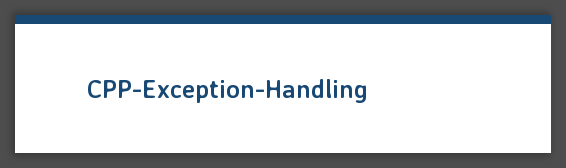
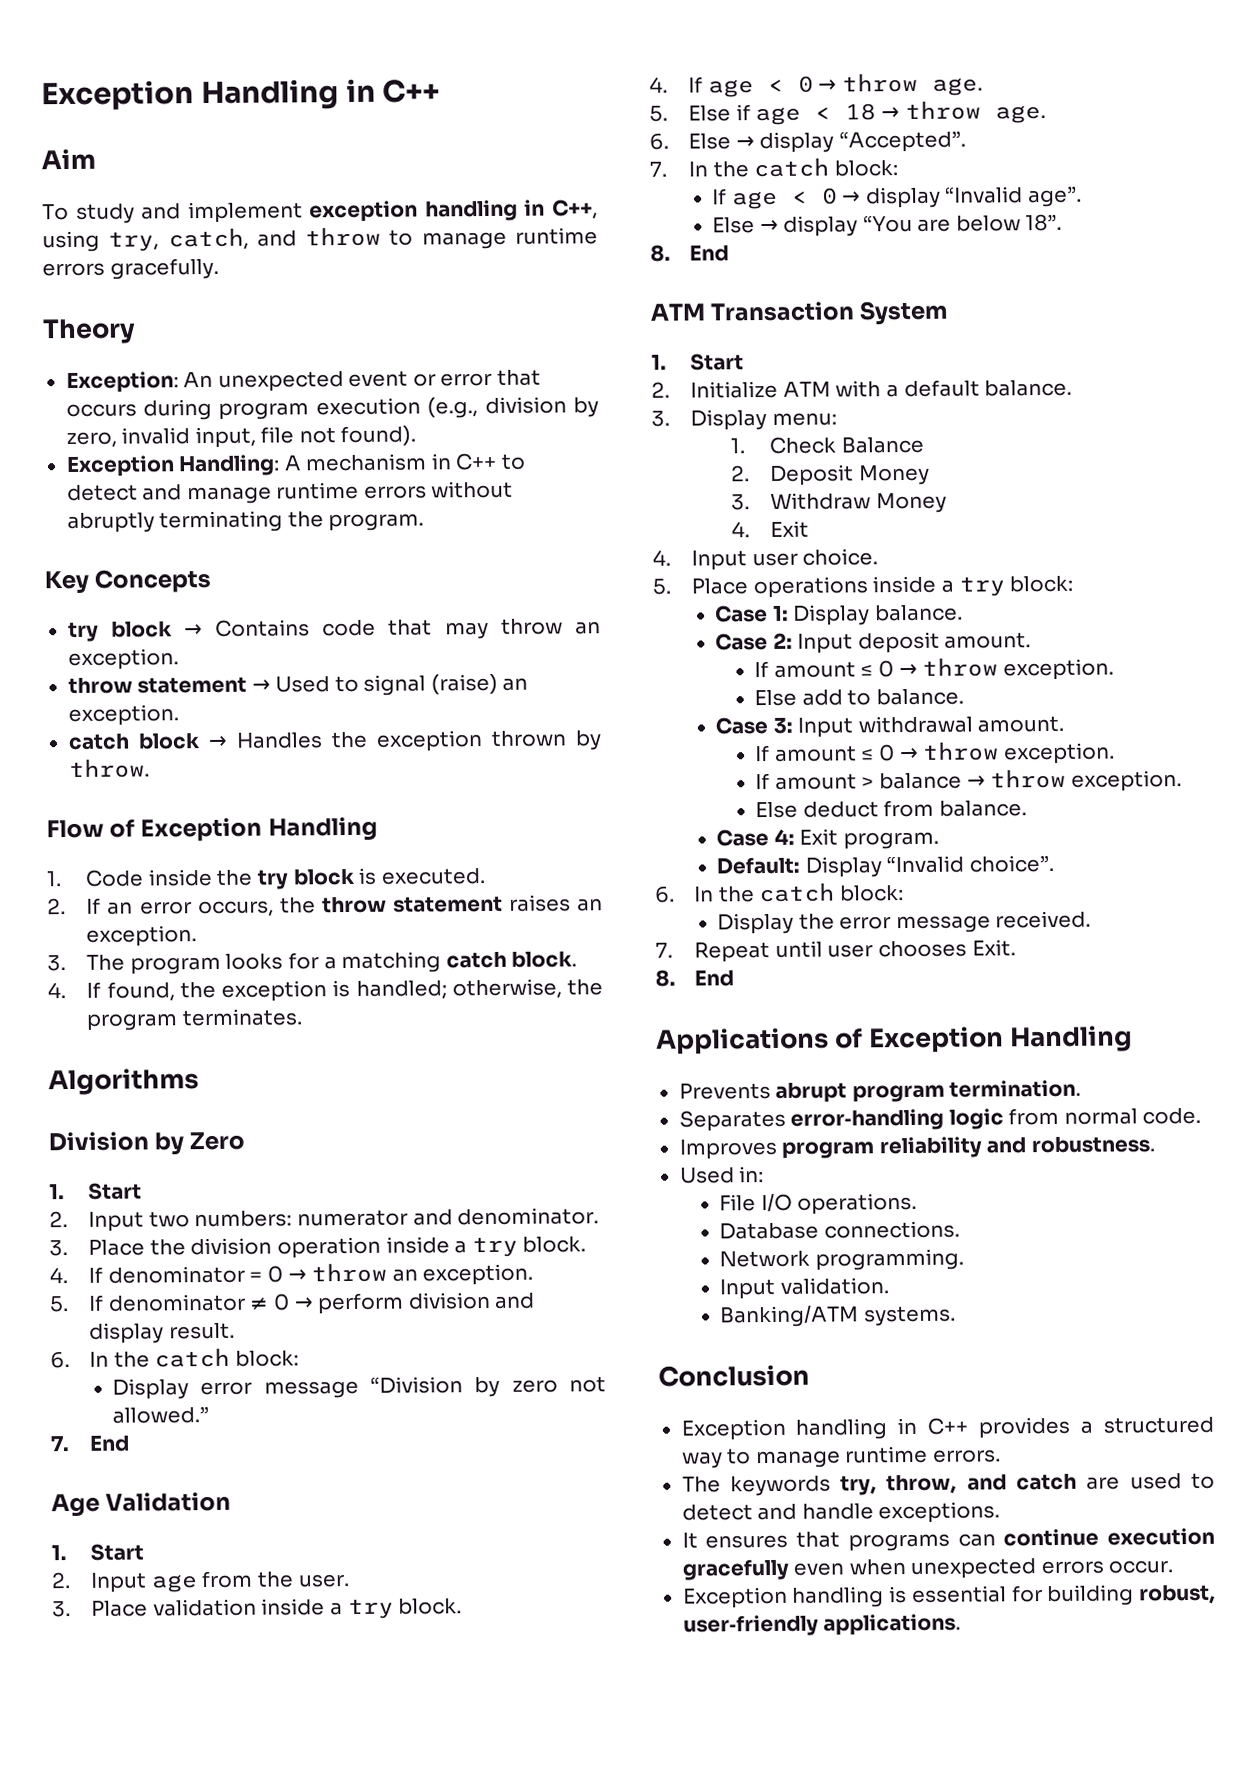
- CPP-Exception-Handling
+ Exception Handling in C++
+ Aim
+ To study and implement exception handling in C++, using try, catch, and throw to manage runtime errors gracefully.
+ Theory
+ Exception: An unexpected event or error that occurs during program execution (e.g., division by zero, invalid input, file not found).
+ Exception Handling: A mechanism in C++ to detect and manage runtime errors without abruptly terminating the program.
+ Key Concepts
+ try block → Contains code that may throw an exception.
+ throw statement → Used to signal (raise) an exception.
+ catch block → Handles the exception thrown by throw.
+ Flow of Exception Handling
+ 1. Code inside the try block is executed.
+ 2. If an error occurs, the throw statement raises an exception.
+ 3. The program looks for a matching catch block.
+ 4. If found, the exception is handled; otherwise, the program terminates.
+ Algorithms
+ Division by Zero
+ 1. Start
+ 2. Input two numbers: numerator and denominator.
+ 3. Place the division operation inside a try block.
+ 4. If denominator = 0 → throw an exception.
+ 5. If denominator ≠ 0 → perform division and display result.
+ 6. In the catch block:
+ Display error message “Division by zero not allowed.”
+ 7. End
+ Age Validation
+ 1. Start
+ 2. Input age from the user.
+ 3. Place validation inside a try block.
+ 4. If age < 0 → throw age.
+ 5. Else if age < 18 → throw age.
+ 6. Else → display “Accepted”.
+ 7. In the catch block:
+ If age < 0 → display “Invalid age”.
+ Else → display “You are below 18”.
+ 8. End
+ ATM Transaction System
+ 1. Start
+ 2. Initialize ATM with a default balance.
+ 3. Display menu:
+ 1. Check Balance
+ 2. Deposit Money
+ 3. Withdraw Money
+ 4. Exit
+ 4. Input user choice.
+ 5. Place operations inside a try block:
+ Case 1: Display balance.
+ Case 2: Input deposit amount.
+ If amount ≤ 0 → throw exception.
+ Else add to balance.
+ Case 3: Input withdrawal amount.
+ If amount ≤ 0 → throw exception.
+ If amount > balance → throw exception.
+ Else deduct from balance.
+ Case 4: Exit program.
+ Default: Display “Invalid choice”.
+ 6. In the catch block:
+ Display the error message received.
+ 7. Repeat until user chooses Exit.
+ 8. End
+ Applications of Exception Handling
+ Prevents abrupt program termination.
+ Separates error‑handling logic from normal code.
+ Improves program reliability and robustness.
+ Used in:
+ File I/O operations.
+ Database connections.
+ Network programming.
+ Input validation.
+ Banking/ATM systems.
+ Conclusion
+ Exception handling in C++ provides a structured way to manage runtime errors.
+ The keywords try, throw, and catch are used to detect and handle exceptions.
+ It ensures that programs can continue execution gracefully even when unexpected errors occur.
+ Exception handling is essential for building robust, user‑friendly applications.

